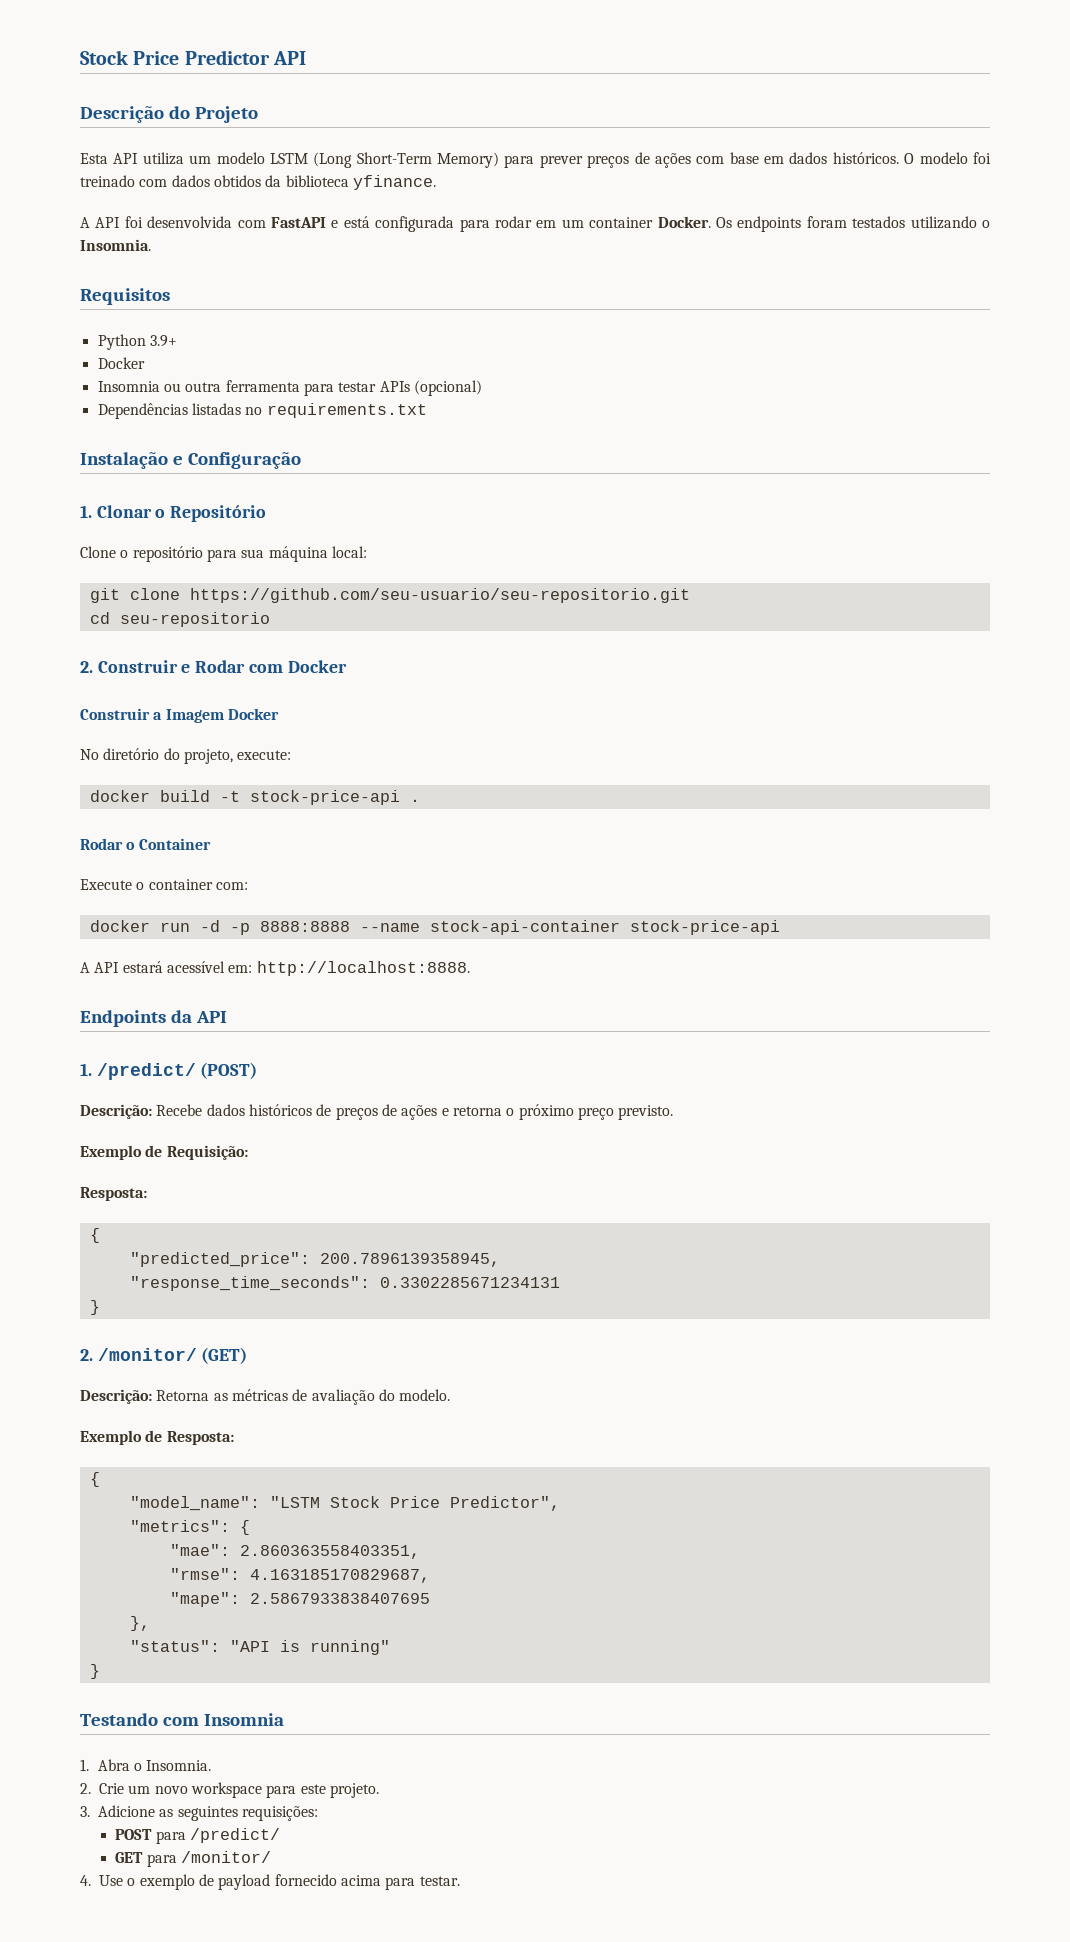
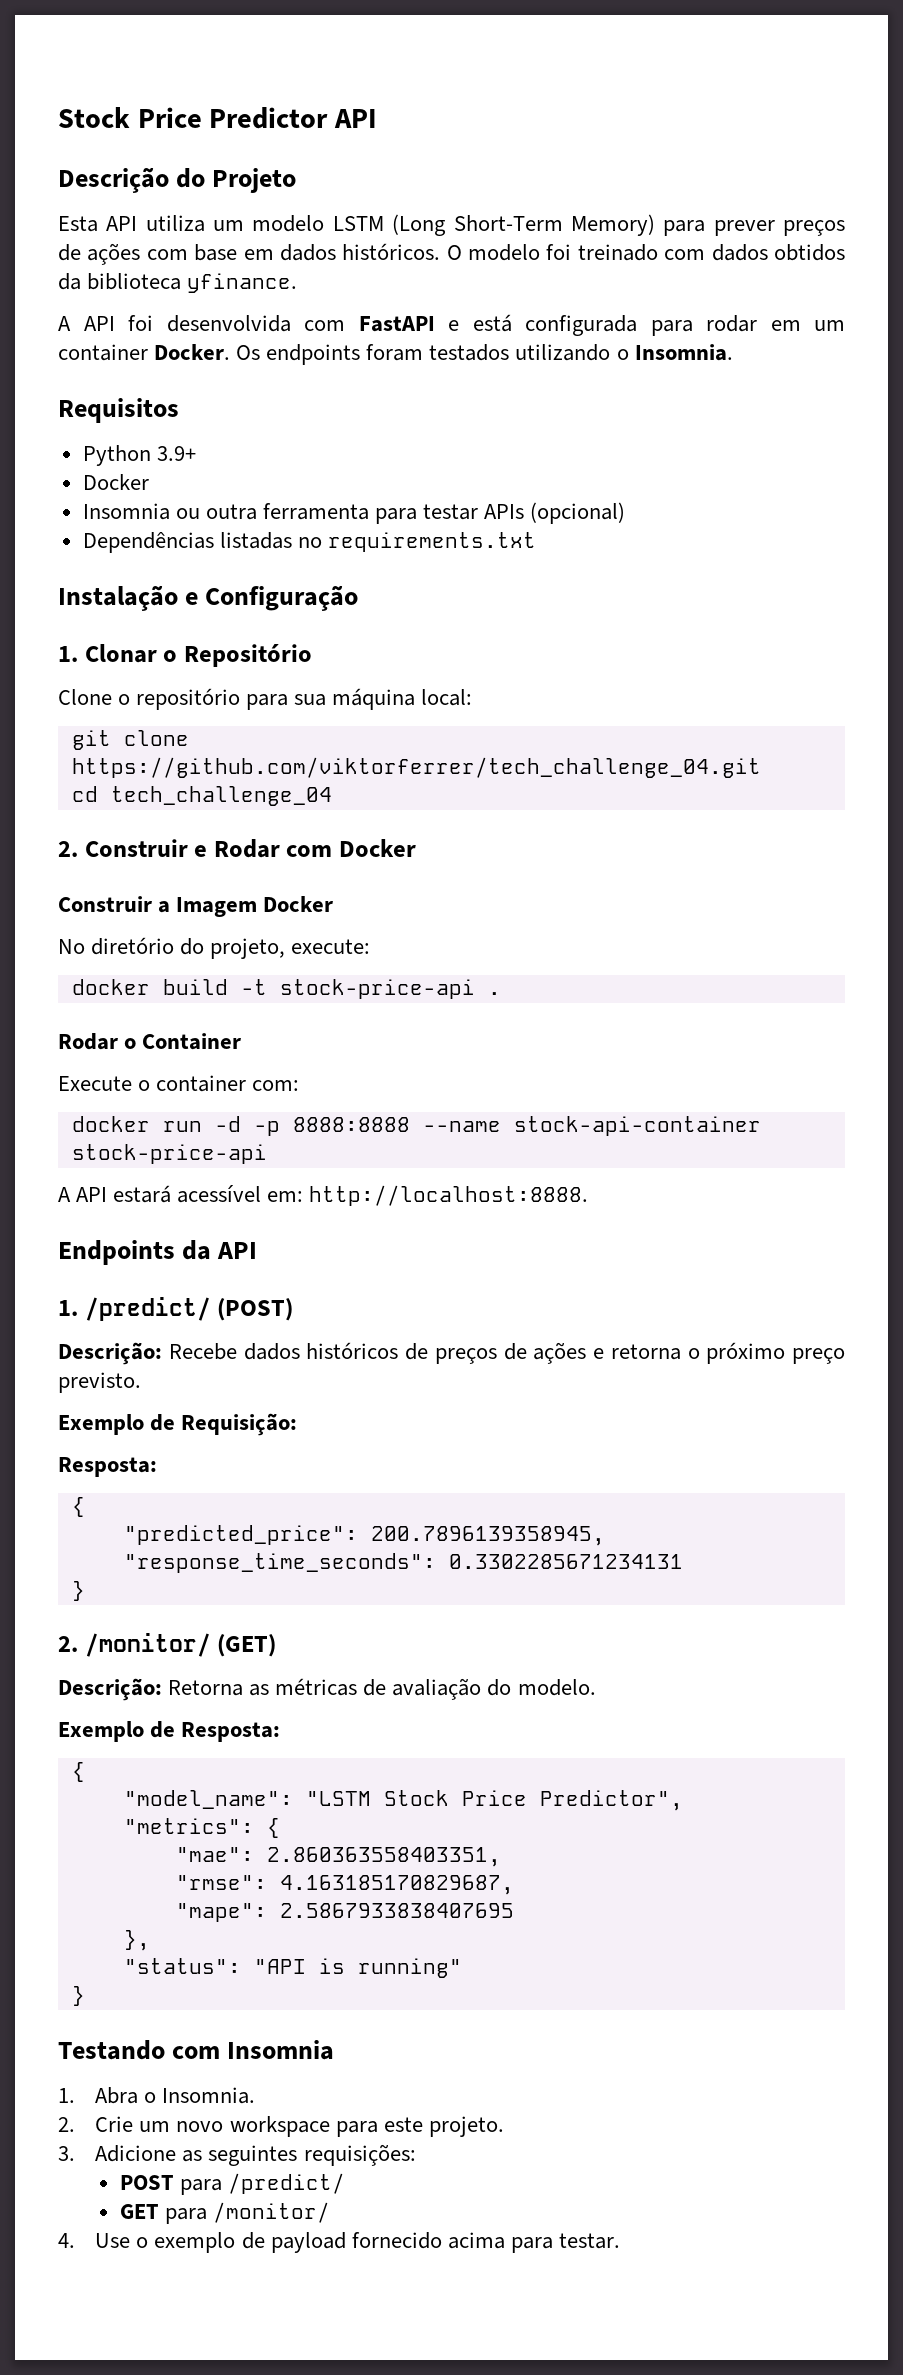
- git clone https://github.com/seu-usuario/seu-repositorio.git
+ git clone https://github.com/viktorferrer/tech_challenge_04.git
- cd seu-repositorio
+ cd tech_challenge_04

